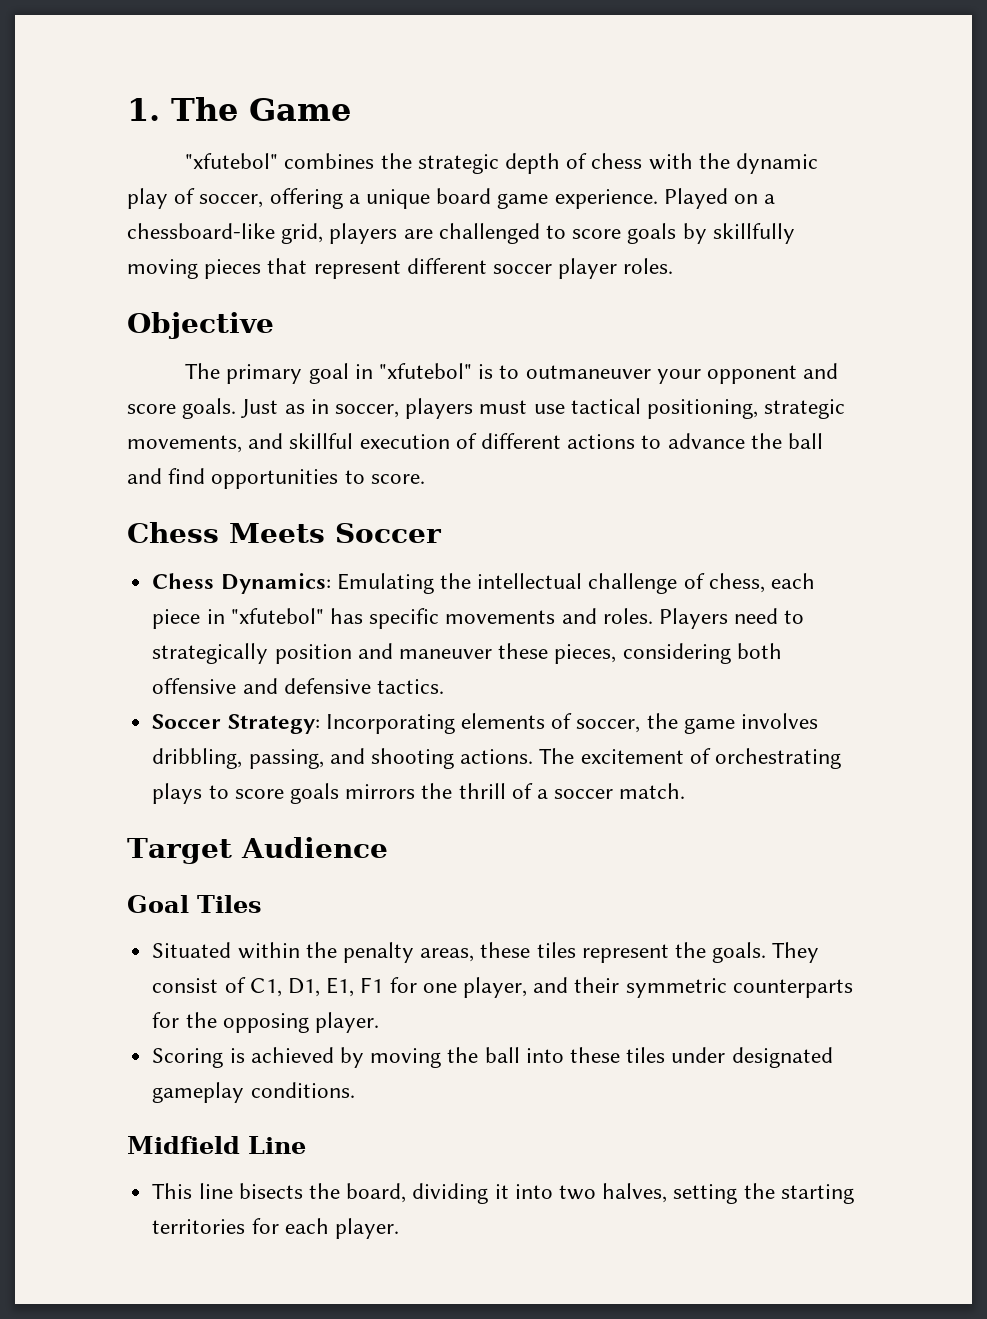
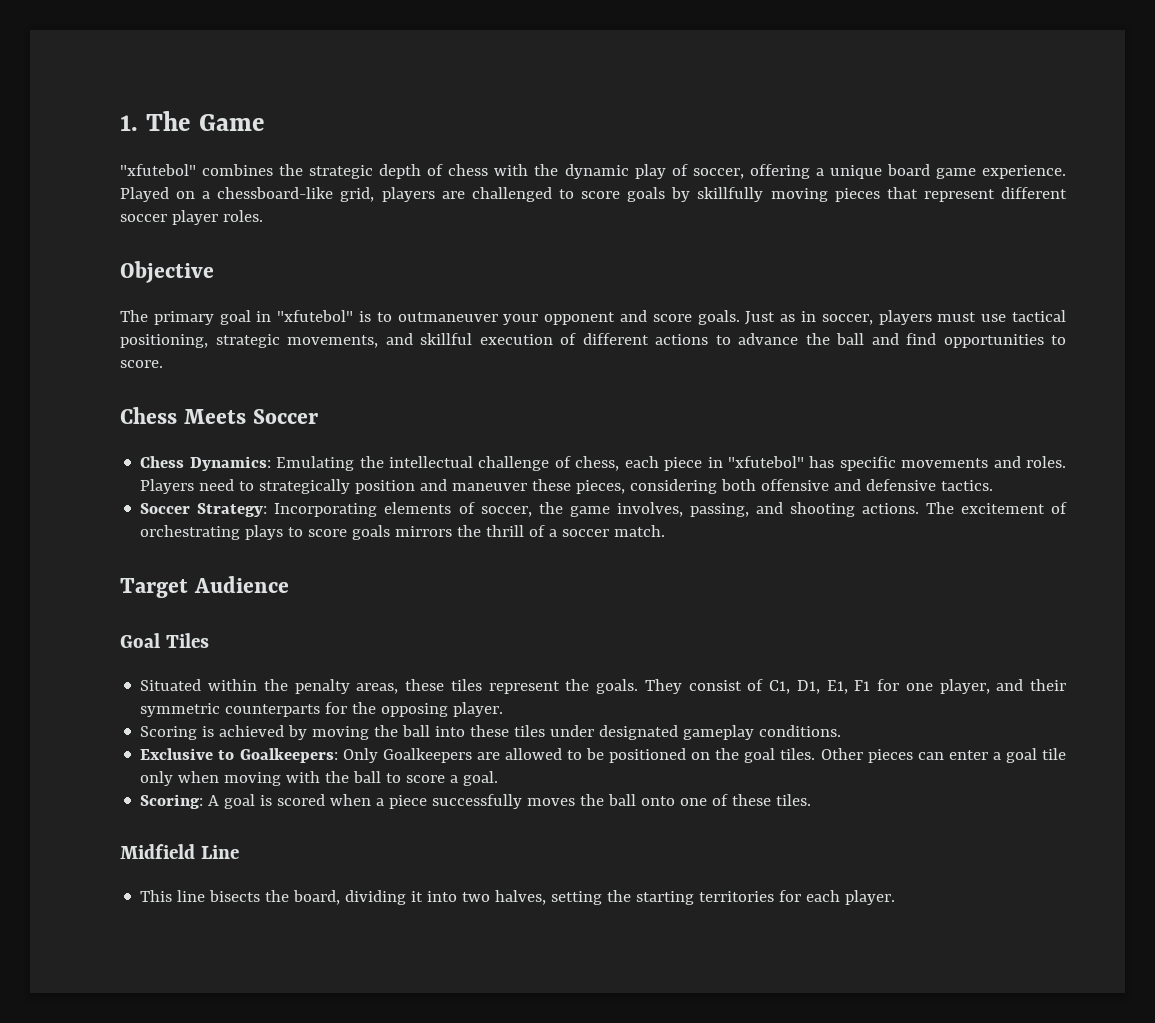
- Soccer Strategy: Incorporating elements of soccer, the game involves dribbling, passing, and shooting actions.
+ Soccer Strategy: Incorporating elements of soccer, the game involves, passing, and shooting actions.
+ Exclusive to Goalkeepers: Only Goalkeepers are allowed to be positioned on the goal tiles. Other pieces can enter a goal tile only when moving with the ball to score a goal.
+ Scoring: A goal is scored when a piece successfully moves the ball onto one of these tiles.

